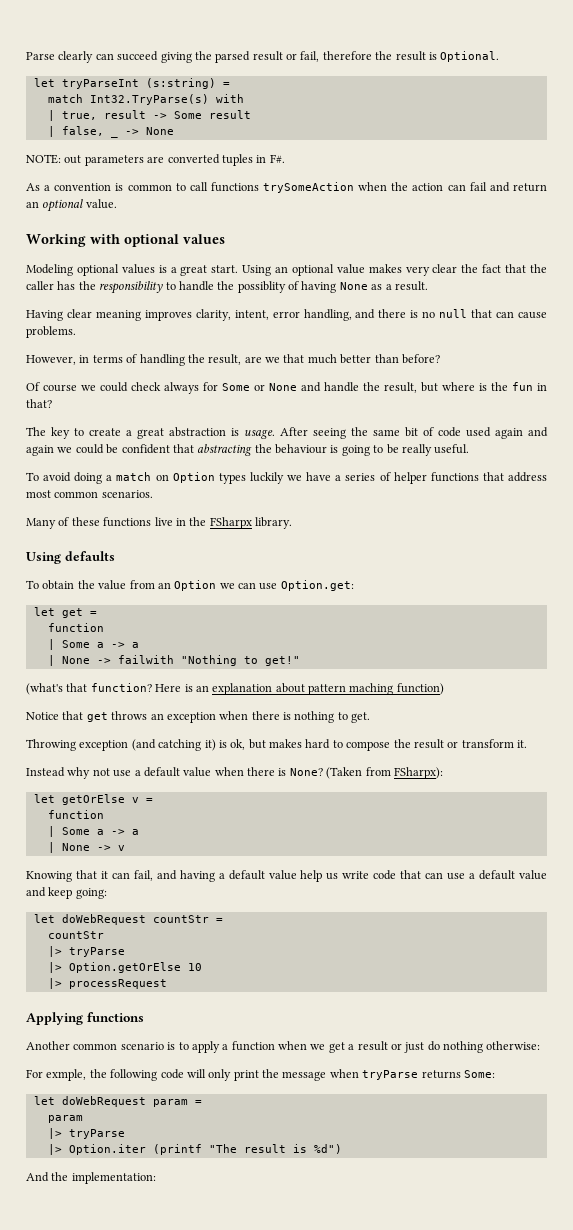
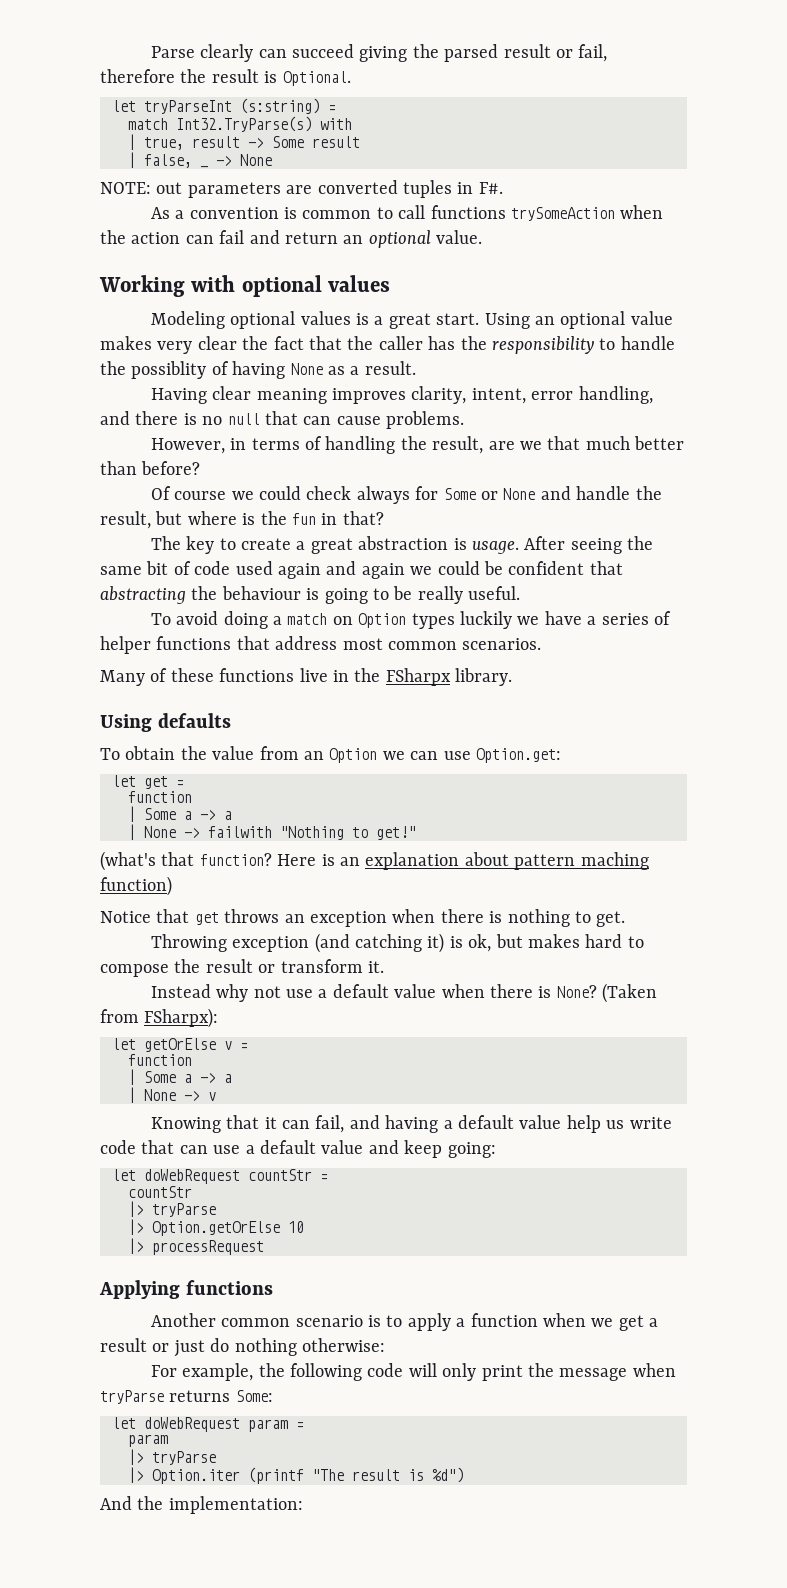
- For exmple, the following code will only print the message when tryParse returns Some:
+ For example, the following code will only print the message when tryParse returns Some:

